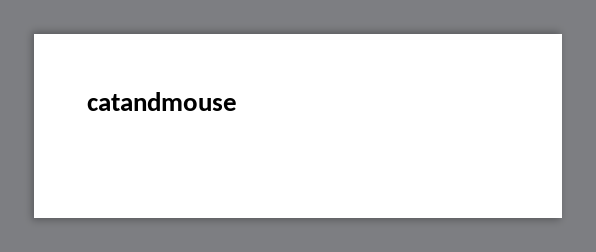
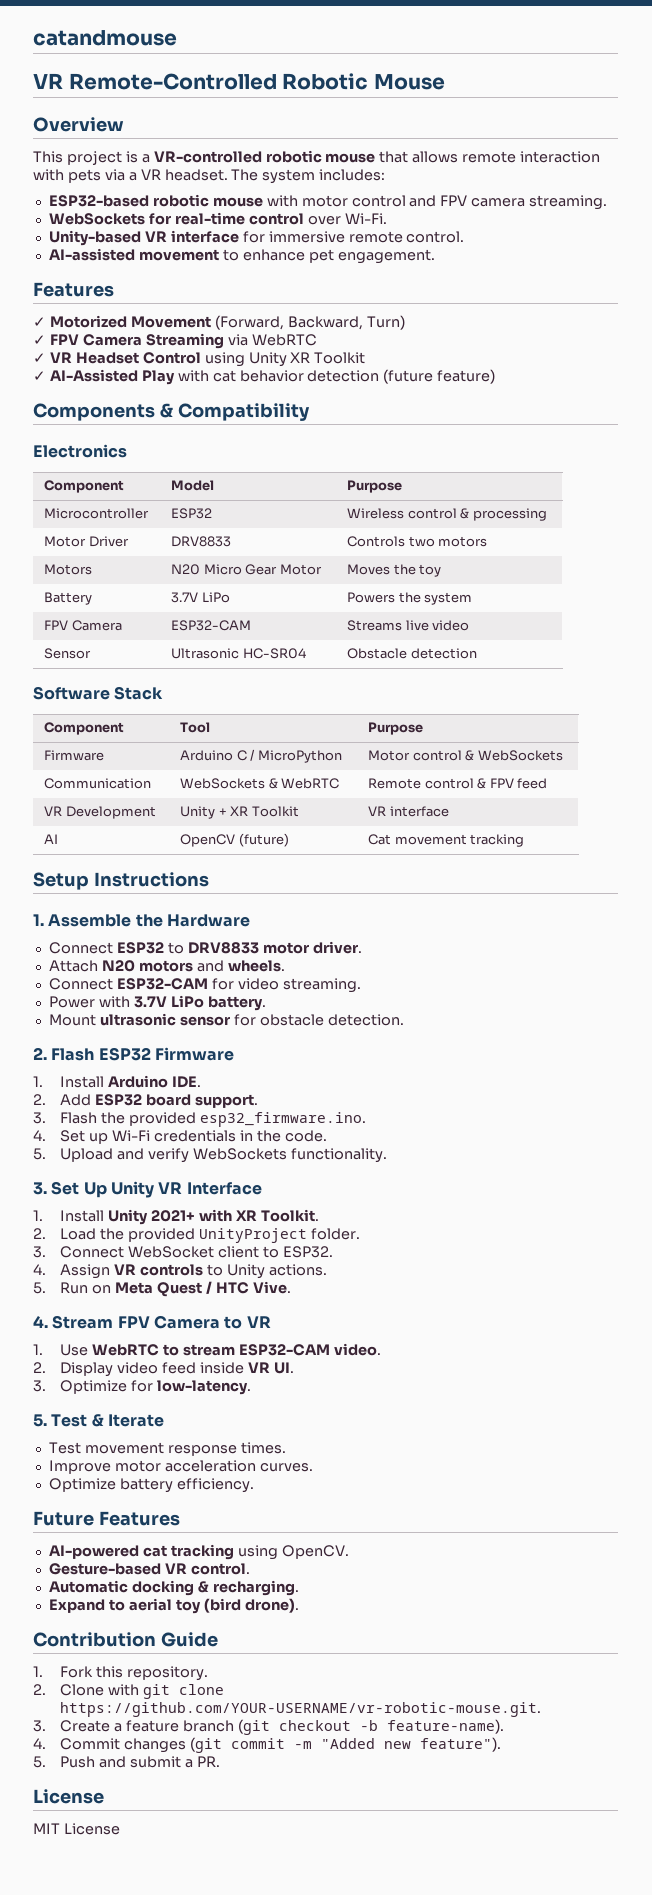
+ VR Remote-Controlled Robotic Mouse
+ Overview
+ This project is a VR-controlled robotic mouse that allows remote interaction with pets via a VR headset. The system includes:
+ ESP32-based robotic mouse with motor control and FPV camera streaming.
+ WebSockets for real-time control over Wi-Fi.
+ Unity-based VR interface for immersive remote control.
+ AI-assisted movement to enhance pet engagement.
+ Features
+ ✓ Motorized Movement (Forward, Backward, Turn)
+ ✓ FPV Camera Streaming via WebRTC
+ ✓ VR Headset Control using Unity XR Toolkit
+ ✓ AI-Assisted Play with cat behavior detection (future feature)
+ Components & Compatibility
+ Electronics
+ Component | Model | Purpose
+ Microcontroller | ESP32 | Wireless control & processing
+ Motor Driver | DRV8833 | Controls two motors
+ Motors | N20 Micro Gear Motor | Moves the toy
+ Battery | 3.7V LiPo | Powers the system
+ FPV Camera | ESP32-CAM | Streams live video
+ Sensor | Ultrasonic HC-SR04 | Obstacle detection
+ Software Stack
+ Component | Tool | Purpose
+ Firmware | Arduino C / MicroPython | Motor control & WebSockets
+ Communication | WebSockets & WebRTC | Remote control & FPV feed
+ VR Development | Unity + XR Toolkit | VR interface
+ AI | OpenCV (future) | Cat movement tracking
+ Setup Instructions
+ 1. Assemble the Hardware
+ Connect ESP32 to DRV8833 motor driver.
+ Attach N20 motors and wheels.
+ Connect ESP32-CAM for video streaming.
+ Power with 3.7V LiPo battery.
+ Mount ultrasonic sensor for obstacle detection.
+ 2. Flash ESP32 Firmware
+ 1. Install Arduino IDE.
+ 2. Add ESP32 board support.
+ 3. Flash the provided esp32_firmware.ino.
+ 4. Set up Wi-Fi credentials in the code.
+ 5. Upload and verify WebSockets functionality.
+ 3. Set Up Unity VR Interface
+ 1. Install Unity 2021+ with XR Toolkit.
+ 2. Load the provided UnityProject folder.
+ 3. Connect WebSocket client to ESP32.
+ 4. Assign VR controls to Unity actions.
+ 5. Run on Meta Quest / HTC Vive.
+ 4. Stream FPV Camera to VR
+ 1. Use WebRTC to stream ESP32-CAM video.
+ 2. Display video feed inside VR UI.
+ 3. Optimize for low-latency.
+ 5. Test & Iterate
+ Test movement response times.
+ Improve motor acceleration curves.
+ Optimize battery efficiency.
+ Future Features
+ AI-powered cat tracking using OpenCV.
+ Gesture-based VR control.
+ Automatic docking & recharging.
+ Expand to aerial toy (bird drone).
+ Contribution Guide
+ 1. Fork this repository.
+ 2. Clone with git clone https://github.com/YOUR-USERNAME/vr-robotic-mouse.git.
+ 3. Create a feature branch (git checkout -b feature-name).
+ 4. Commit changes (git commit -m "Added new feature").
+ 5. Push and submit a PR.
+ License
+ MIT License

